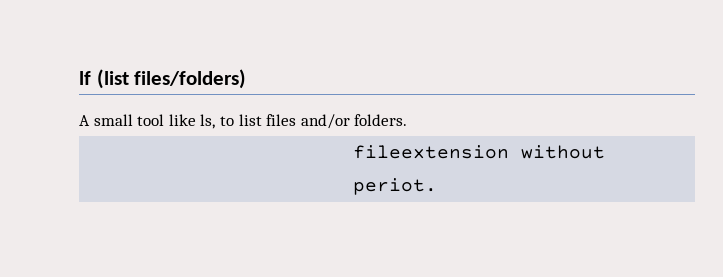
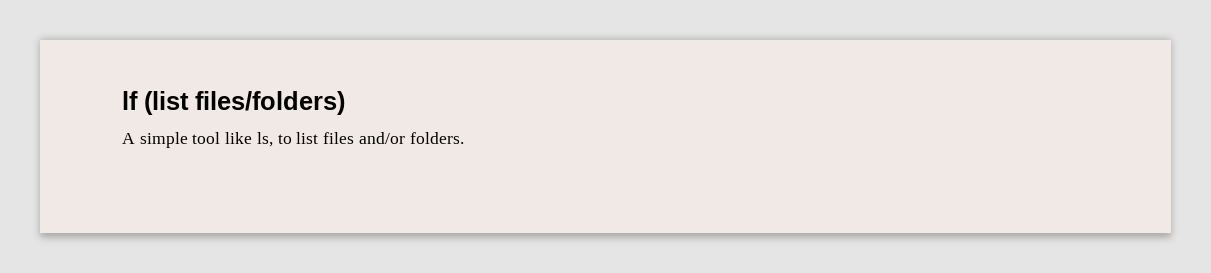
- A small tool like ls, to list files and/or folders.
+ A simple tool like ls, to list files and/or folders.
- fileextension without periot.

